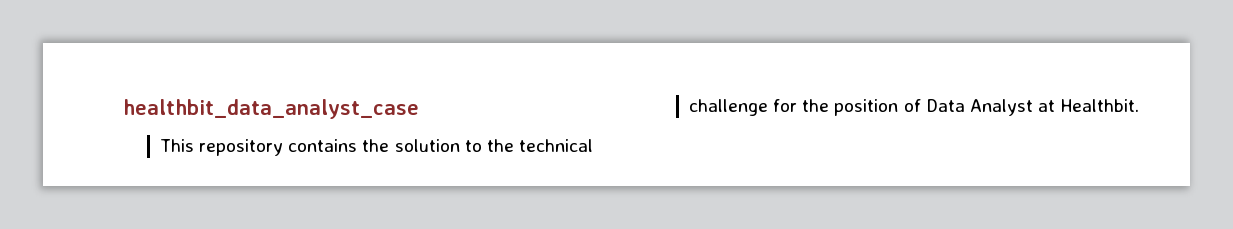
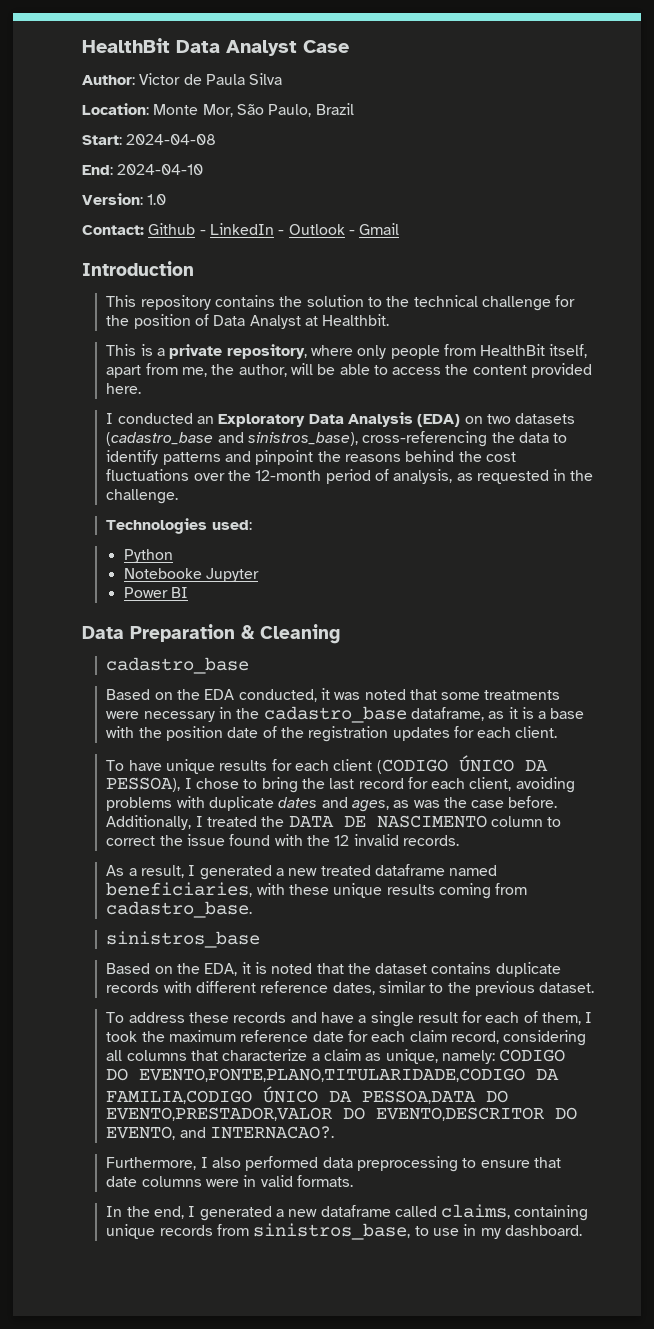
- healthbit_data_analyst_case
+ HealthBit Data Analyst Case
+ Author: Victor de Paula Silva
+ Location: Monte Mor, São Paulo, Brazil
+ Start: 2024-04-08
+ End: 2024-04-10
+ Version: 1.0
+ Contact: Github - LinkedIn - Outlook - Gmail
+ Introduction
+ This is a private repository, where only people from HealthBit itself, apart from me, the author, will be able to access the content provided here.
+ I conducted an Exploratory Data Analysis (EDA) on two datasets (cadastro_base and sinistros_base), cross-referencing the data to identify patterns and pinpoint the reasons behind the cost fluctuations over the 12-month period of analysis, as requested in the challenge.
+ Technologies used:
+ Python
+ Notebooke Jupyter
+ Power BI
+ Data Preparation & Cleaning
+ cadastro_base
+ Based on the EDA conducted, it was noted that some treatments were necessary in the cadastro_base dataframe, as it is a base with the position date of the registration updates for each client.
+ To have unique results for each client (CODIGO ÚNICO DA PESSOA), I chose to bring the last record for each client, avoiding problems with duplicate dates and ages, as was the case before. Additionally, I treated the DATA DE NASCIMENTO column to correct the issue found with the 12 invalid records.
+ As a result, I generated a new treated dataframe named beneficiaries, with these unique results coming from cadastro_base.
+ sinistros_base
+ Based on the EDA, it is noted that the dataset contains duplicate records with different reference dates, similar to the previous dataset.
+ To address these records and have a single result for each of them, I took the maximum reference date for each claim record, considering all columns that characterize a claim as unique, namely: CODIGO DO EVENTO,FONTE,PLANO,TITULARIDADE,CODIGO DA FAMILIA,CODIGO ÚNICO DA PESSOA,DATA DO EVENTO,PRESTADOR,VALOR DO EVENTO,DESCRITOR DO EVENTO, and INTERNACAO?.
+ Furthermore, I also performed data preprocessing to ensure that date columns were in valid formats.
+ In the end, I generated a new dataframe called claims, containing unique records from sinistros_base, to use in my dashboard.

